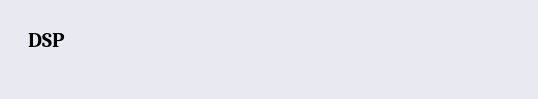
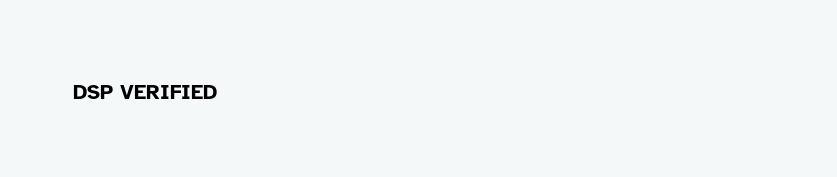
- DSP
+ DSP VERIFIED

